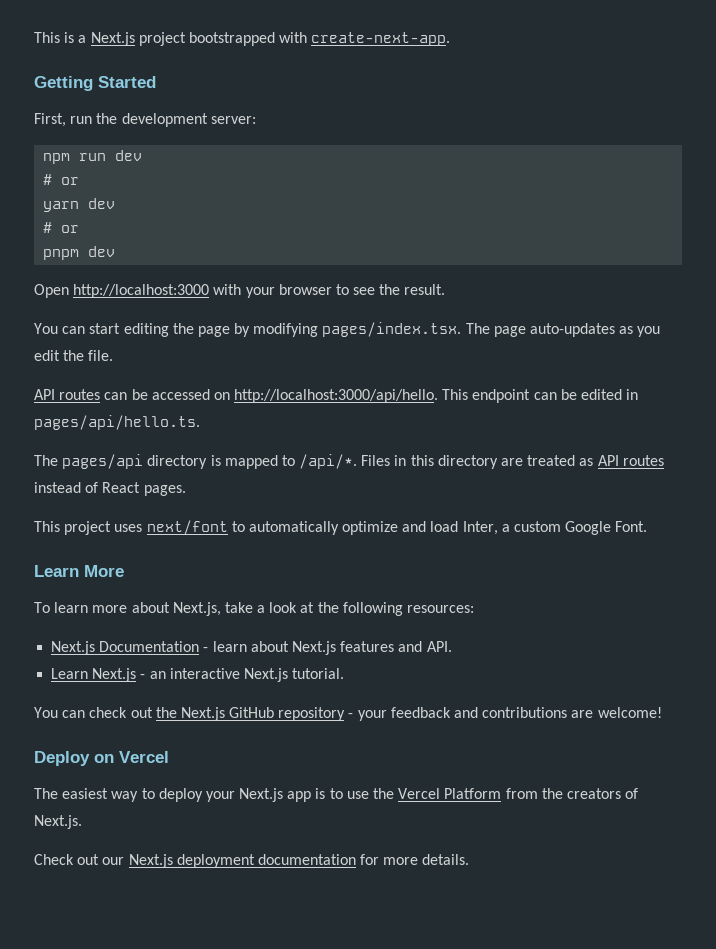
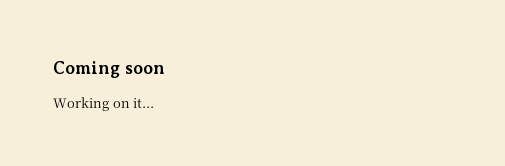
- This is a Next.js project bootstrapped with create-next-app.
- Getting Started
- First, run the development server:
- npm run dev
- # or
- yarn dev
- # or
- pnpm dev
- Open http://localhost:3000 with your browser to see the result.
- You can start editing the page by modifying pages/index.tsx. The page auto-updates as you edit the file.
- API routes can be accessed on http://localhost:3000/api/hello. This endpoint can be edited in pages/api/hello.ts.
- The pages/api directory is mapped to /api/*. Files in this directory are treated as API routes instead of React pages.
- This project uses next/font to automatically optimize and load Inter, a custom Google Font.
- Learn More
- To learn more about Next.js, take a look at the following resources:
- Next.js Documentation - learn about Next.js features and API.
- Learn Next.js - an interactive Next.js tutorial.
- You can check out the Next.js GitHub repository - your feedback and contributions are welcome!
- Deploy on Vercel
- The easiest way to deploy your Next.js app is to use the Vercel Platform from the creators of Next.js.
- Check out our Next.js deployment documentation for more details.
+ Coming soon
+ Working on it...

